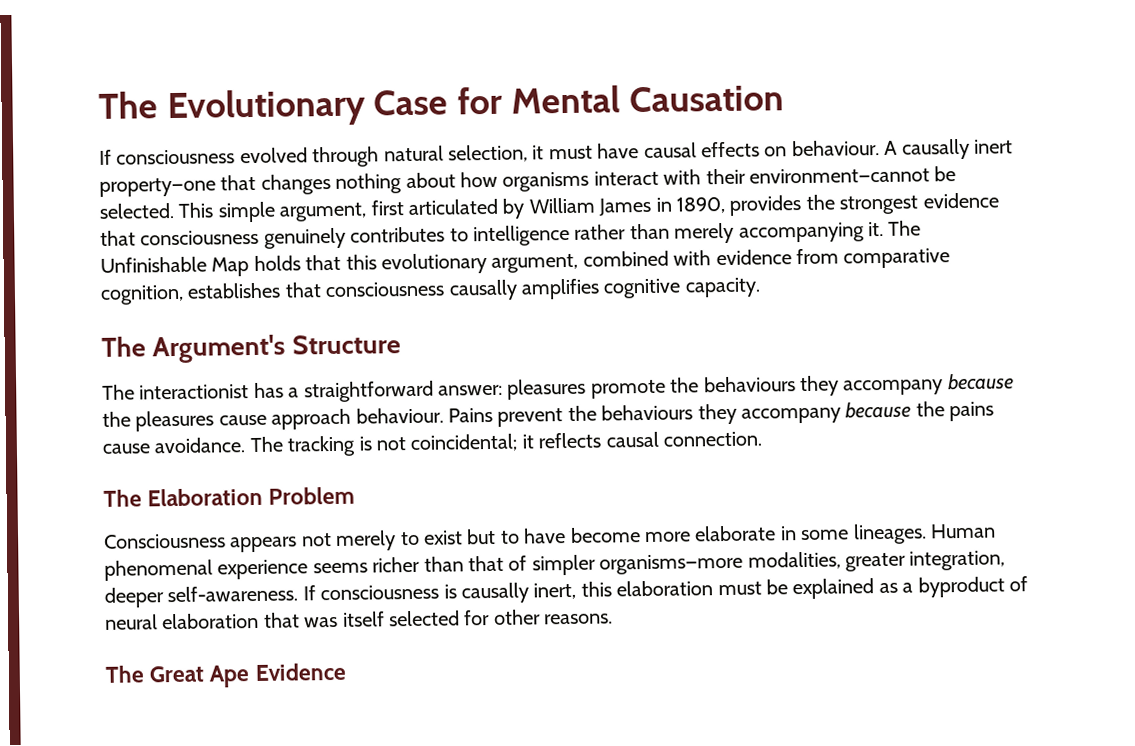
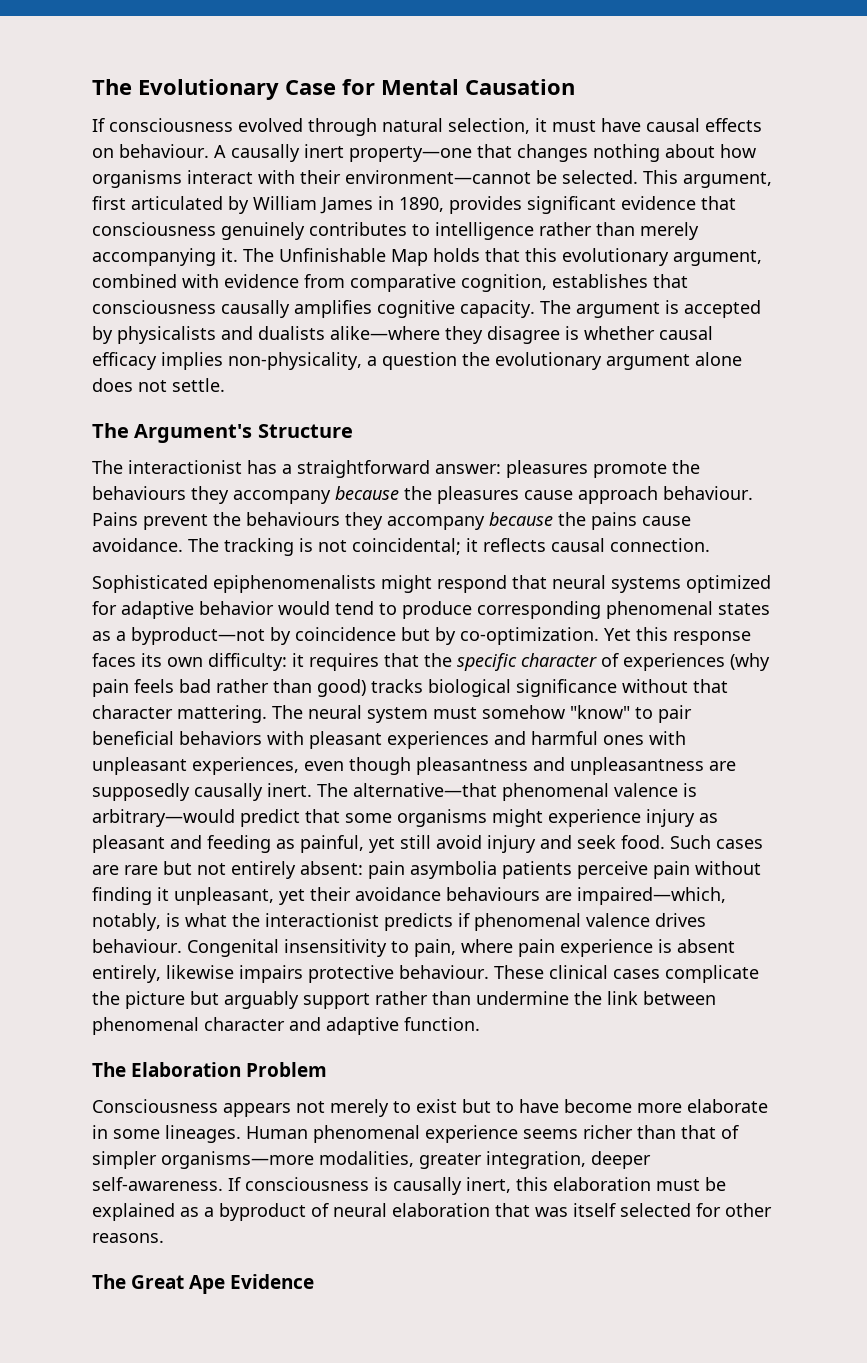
- This simple argument, first articulated by William James in 1890, provides the strongest evidence that consciousness genuinely contributes to intelligence rather than merely accompanying it.
+ This argument, first articulated by William James in 1890, provides significant evidence that consciousness genuinely contributes to intelligence rather than merely accompanying it.
+ The argument is accepted by physicalists and dualists alike—where they disagree is whether causal efficacy implies non-physicality, a question the evolutionary argument alone does not settle.
+ Sophisticated epiphenomenalists might respond that neural systems optimized for adaptive behavior would tend to produce corresponding phenomenal states as a byproduct—not by coincidence but by co-optimization. Yet this response faces its own difficulty: it requires that the specific character of experiences (why pain feels bad rather than good) tracks biological significance without that character mattering. The neural system must somehow "know" to pair beneficial behaviors with pleasant experiences and harmful ones with unpleasant experiences, even though pleasantness and unpleasantness are supposedly causally inert. The alternative—that phenomenal valence is arbitrary—would predict that some organisms might experience injury as pleasant and feeding as painful, yet still avoid injury and seek food. Such cases are rare but not entirely absent: pain asymbolia patients perceive pain without finding it unpleasant, yet their avoidance behaviours are impaired—which, notably, is what the interactionist predicts if phenomenal valence drives behaviour. Congenital insensitivity to pain, where pain experience is absent entirely, likewise impairs protective behaviour. These clinical cases complicate the picture but arguably support rather than undermine the link between phenomenal character and adaptive function.

